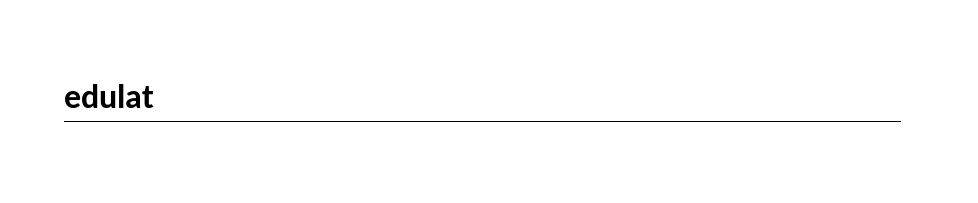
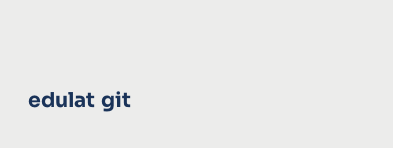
- edulat
+ edulat git

